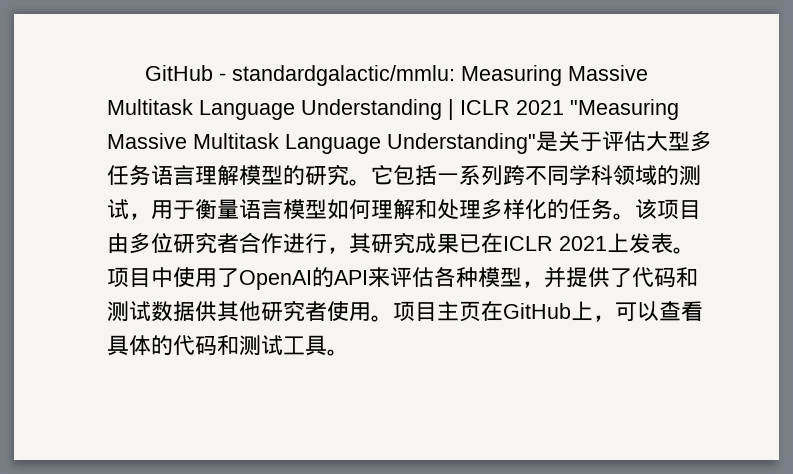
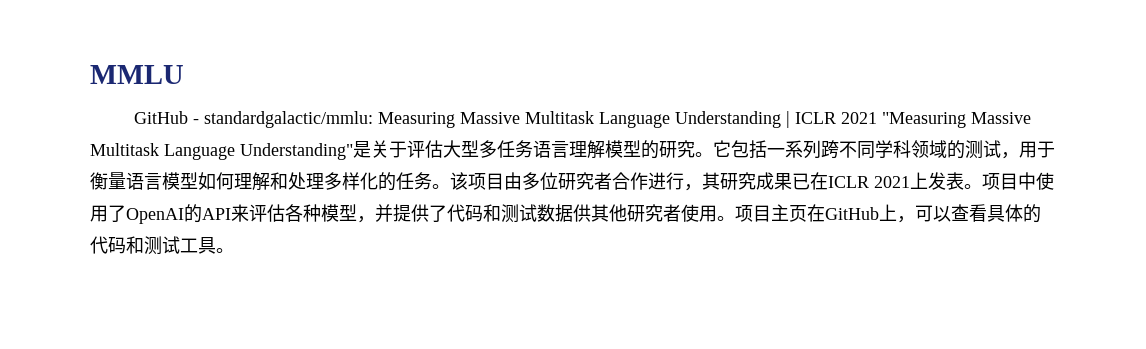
+ MMLU

